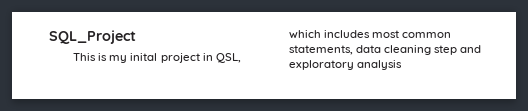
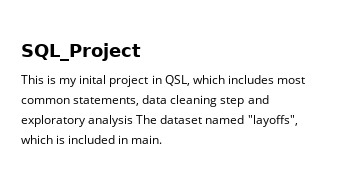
- This is my inital project in QSL, which includes most common statements, data cleaning step and exploratory analysis
+ This is my inital project in QSL, which includes most common statements, data cleaning step and exploratory analysis The dataset named "layoffs", which is included in main.

